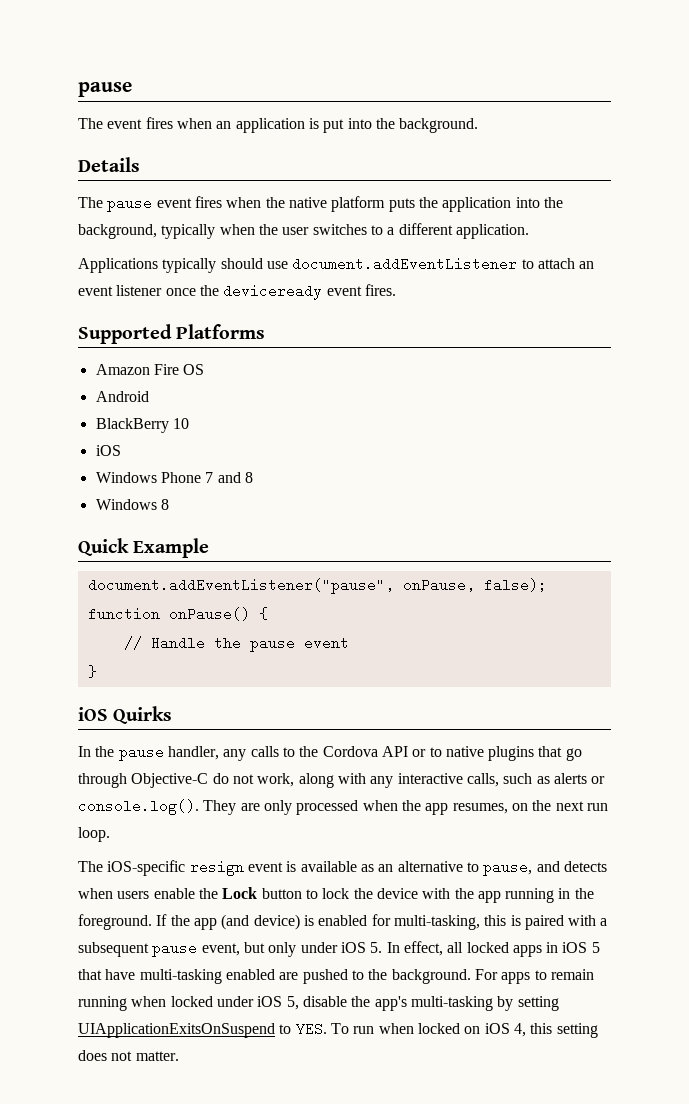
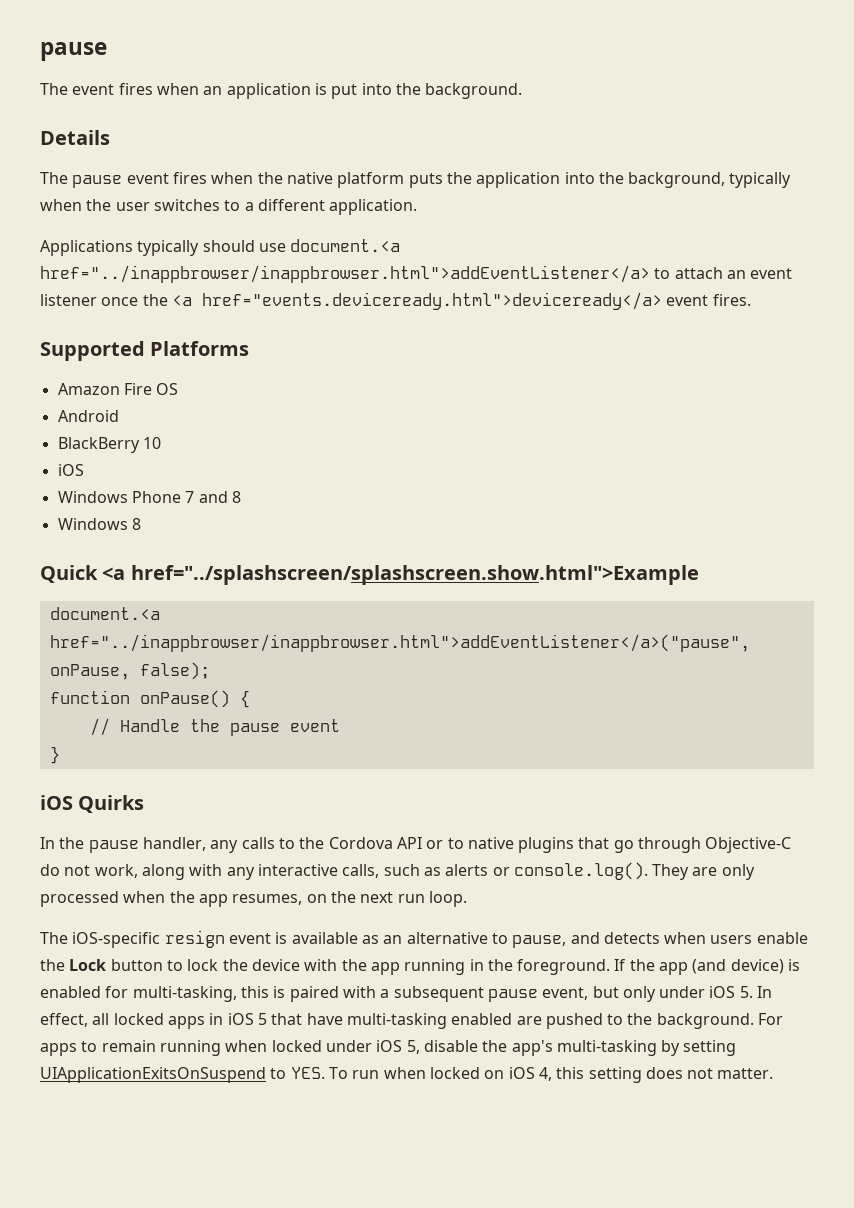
- Applications typically should use document.addEventListener to attach an event listener once the deviceready event fires.
+ Applications typically should use document.<a href="../inappbrowser/inappbrowser.html">addEventListener</a> to attach an event listener once the <a href="events.deviceready.html">deviceready</a> event fires.
- Quick Example
- document.addEventListener("pause", onPause, false);
+ Quick <a href="../splashscreen/splashscreen.show.html">Example
+ document.<a href="../inappbrowser/inappbrowser.html">addEventListener</a>("pause", onPause, false);

